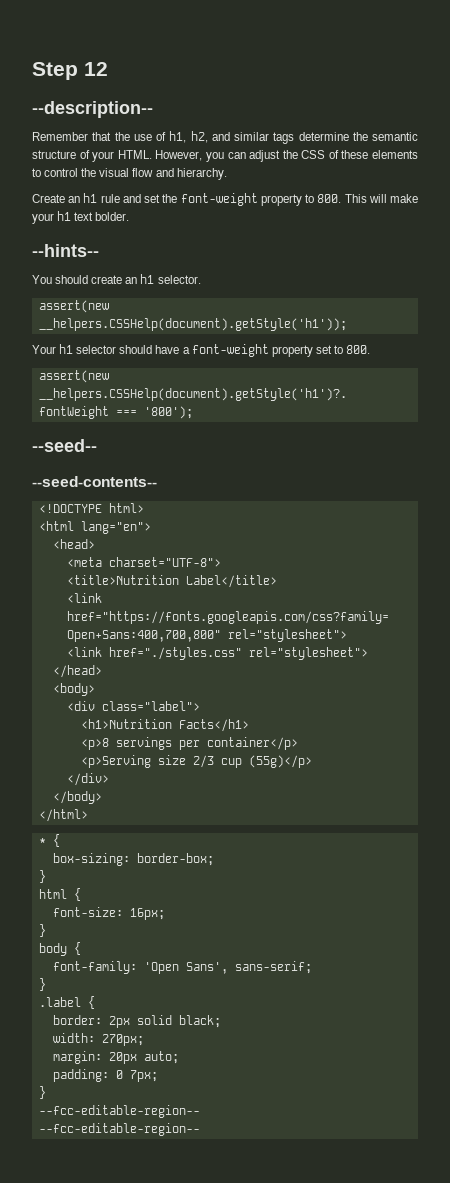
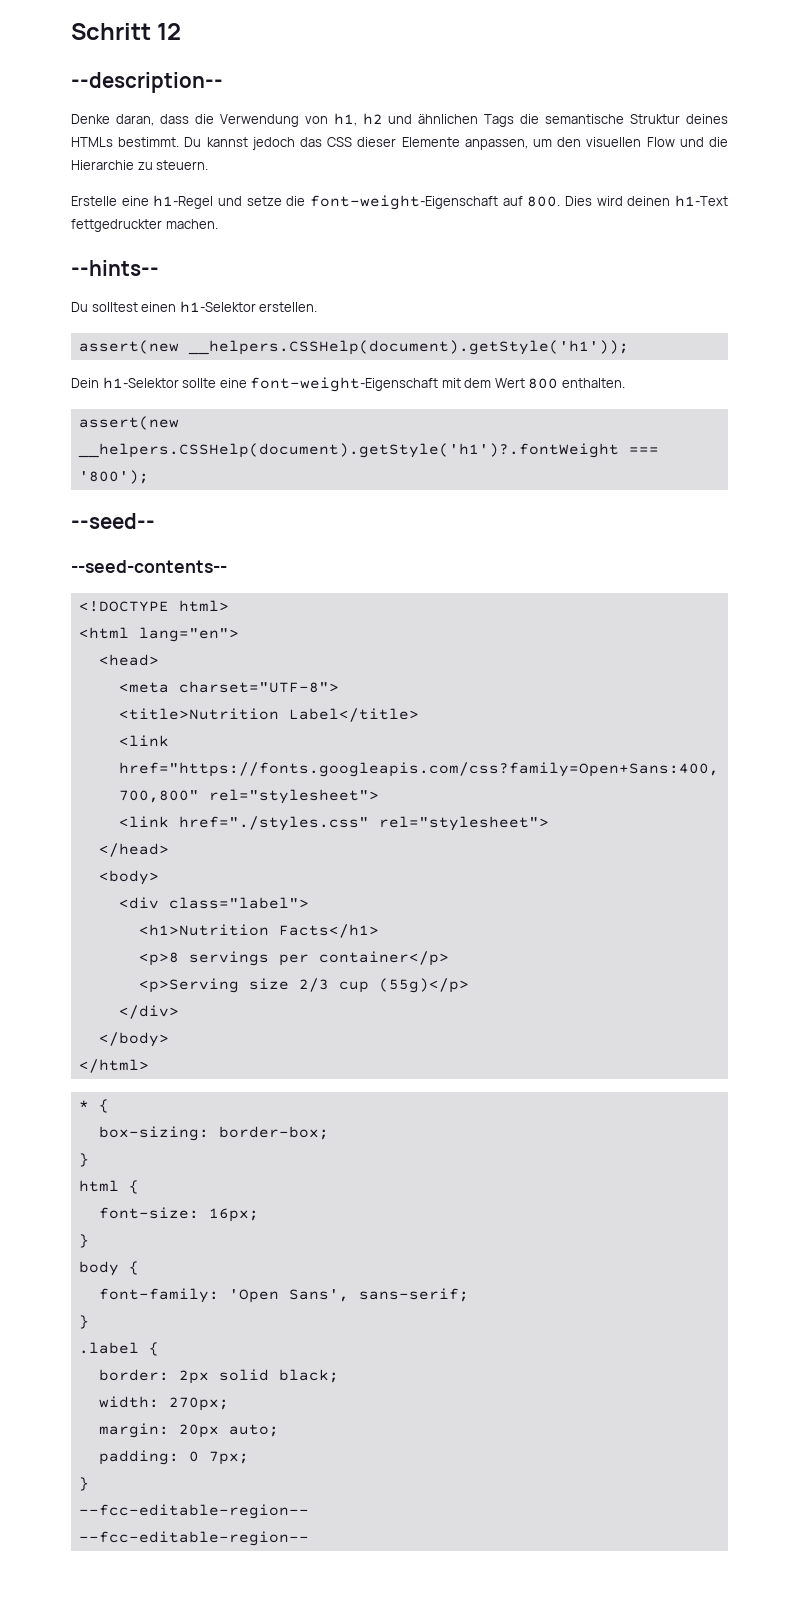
- Step 12
+ Schritt 12
- Remember that the use of h1, h2, and similar tags determine the semantic structure of your HTML. However, you can adjust the CSS of these elements to control the visual flow and hierarchy.
- Create an h1 rule and set the font-weight property to 800. This will make your h1 text bolder.
+ Denke daran, dass die Verwendung von h1, h2 und ähnlichen Tags die semantische Struktur deines HTMLs bestimmt. Du kannst jedoch das CSS dieser Elemente anpassen, um den visuellen Flow und die Hierarchie zu steuern.
+ Erstelle eine h1-Regel und setze die font-weight-Eigenschaft auf 800. Dies wird deinen h1-Text fettgedruckter machen.
  --hints--
- You should create an h1 selector.
+ Du solltest einen h1-Selektor erstellen.
  assert(new __helpers.CSSHelp(document).getStyle('h1'));
- Your h1 selector should have a font-weight property set to 800.
+ Dein h1-Selektor sollte eine font-weight-Eigenschaft mit dem Wert 800 enthalten.

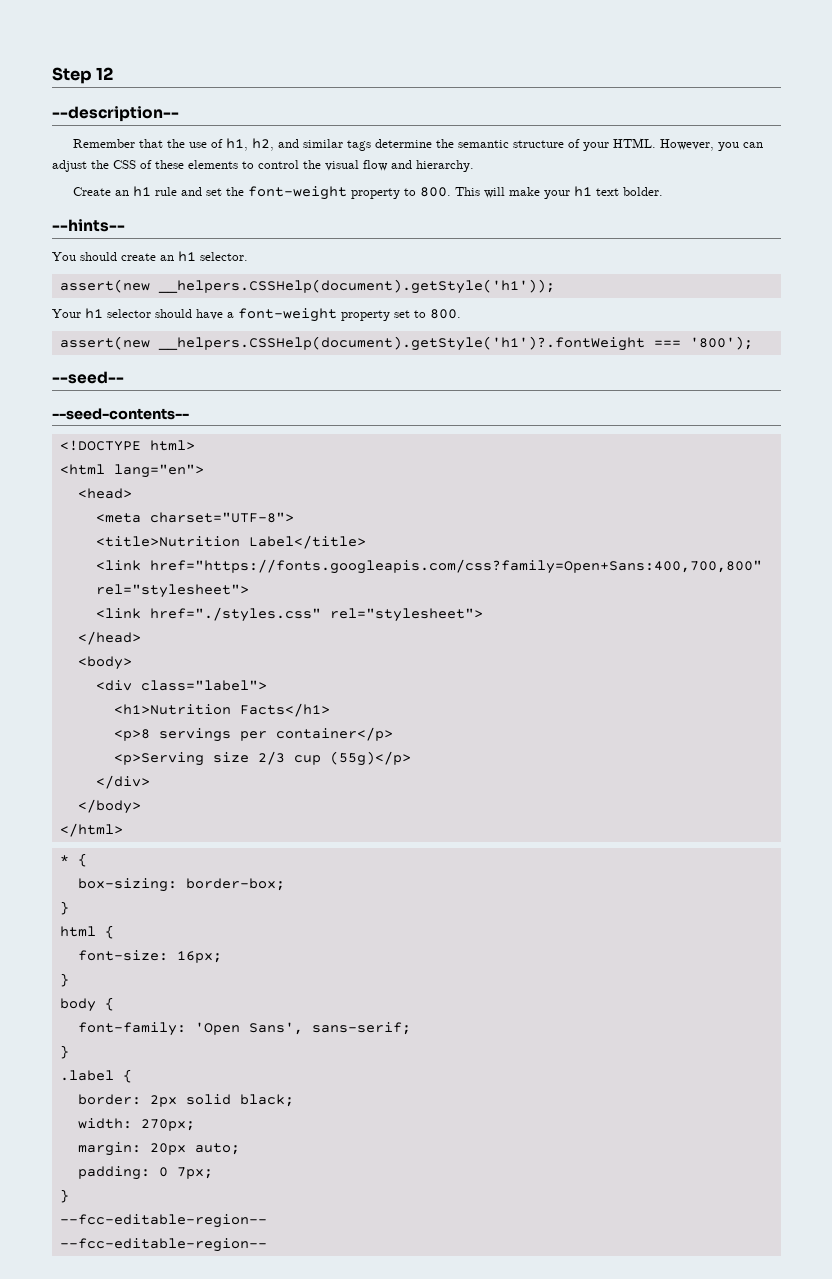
- Schritt 12
+ Step 12
- Denke daran, dass die Verwendung von h1, h2 und ähnlichen Tags die semantische Struktur deines HTMLs bestimmt. Du kannst jedoch das CSS dieser Elemente anpassen, um den visuellen Flow und die Hierarchie zu steuern.
- Erstelle eine h1-Regel und setze die font-weight-Eigenschaft auf 800. Dies wird deinen h1-Text fettgedruckter machen.
+ Remember that the use of h1, h2, and similar tags determine the semantic structure of your HTML. However, you can adjust the CSS of these elements to control the visual flow and hierarchy.
+ Create an h1 rule and set the font-weight property to 800. This will make your h1 text bolder.
  --hints--
- Du solltest einen h1-Selektor erstellen.
+ You should create an h1 selector.
  assert(new __helpers.CSSHelp(document).getStyle('h1'));
- Dein h1-Selektor sollte eine font-weight-Eigenschaft mit dem Wert 800 enthalten.
+ Your h1 selector should have a font-weight property set to 800.

